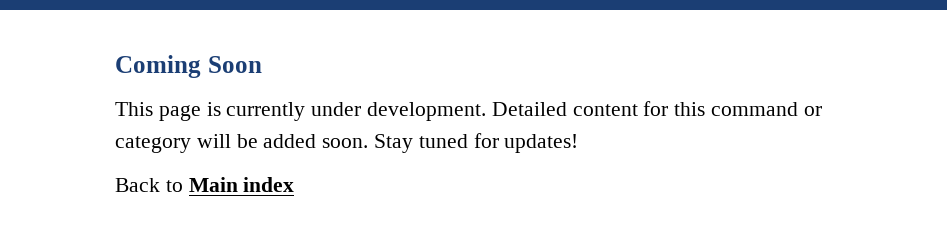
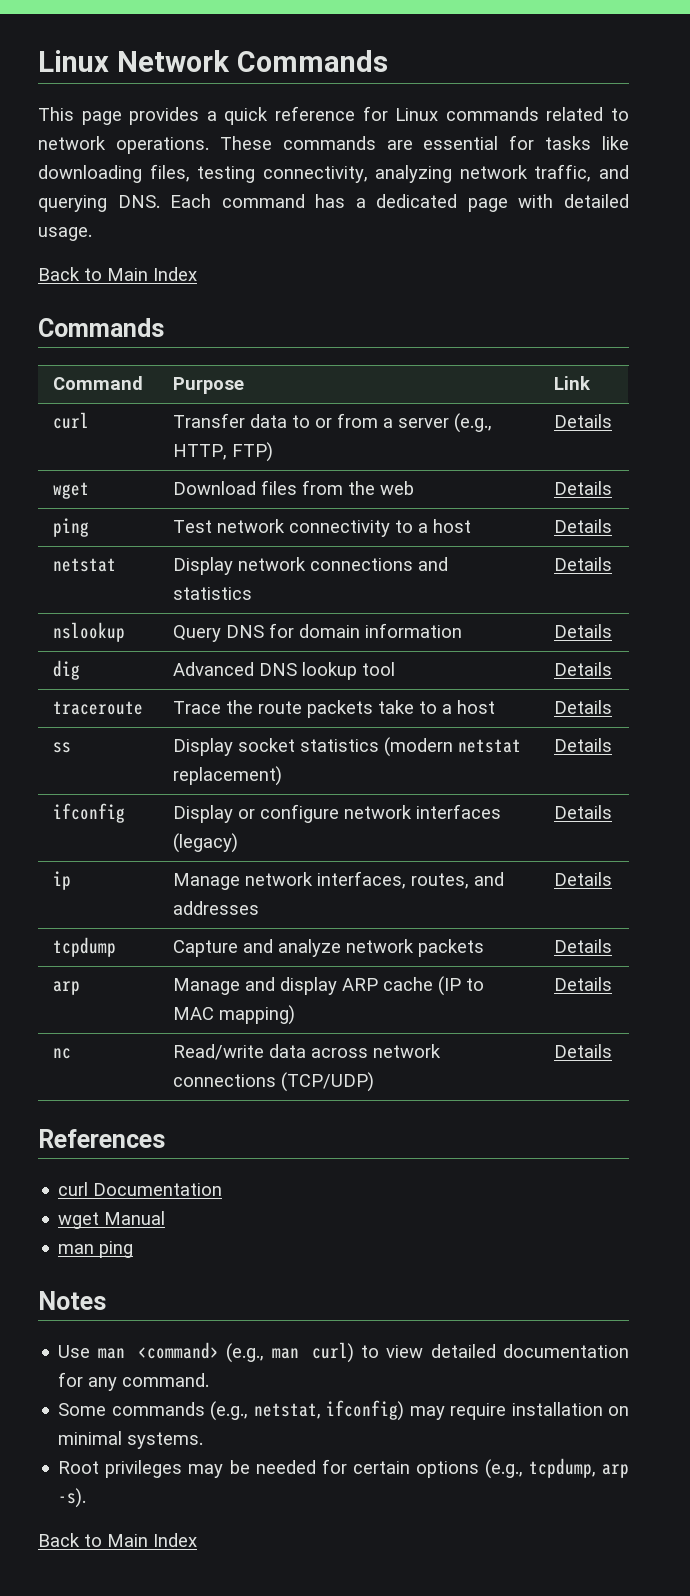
- Coming Soon
+ Linux Network Commands
- This page is currently under development. Detailed content for this command or category will be added soon. Stay tuned for updates!
- Back to Main index
+ This page provides a quick reference for Linux commands related to network operations. These commands are essential for tasks like downloading files, testing connectivity, analyzing network traffic, and querying DNS. Each command has a dedicated page with detailed usage.
+ Back to Main Index
+ Commands
+ Command | Purpose | Link
+ curl | Transfer data to or from a server (e.g., HTTP, FTP) | Details
+ wget | Download files from the web | Details
+ ping | Test network connectivity to a host | Details
+ netstat | Display network connections and statistics | Details
+ nslookup | Query DNS for domain information | Details
+ dig | Advanced DNS lookup tool | Details
+ traceroute | Trace the route packets take to a host | Details
+ ss | Display socket statistics (modern netstat replacement) | Details
+ ifconfig | Display or configure network interfaces (legacy) | Details
+ ip | Manage network interfaces, routes, and addresses | Details
+ tcpdump | Capture and analyze network packets | Details
+ arp | Manage and display ARP cache (IP to MAC mapping) | Details
+ nc | Read/write data across network connections (TCP/UDP) | Details
+ References
+ curl Documentation
+ wget Manual
+ man ping
+ Notes
+ Use man <command> (e.g., man curl) to view detailed documentation for any command.
+ Some commands (e.g., netstat, ifconfig) may require installation on minimal systems.
+ Root privileges may be needed for certain options (e.g., tcpdump, arp -s).
+ Back to Main Index

